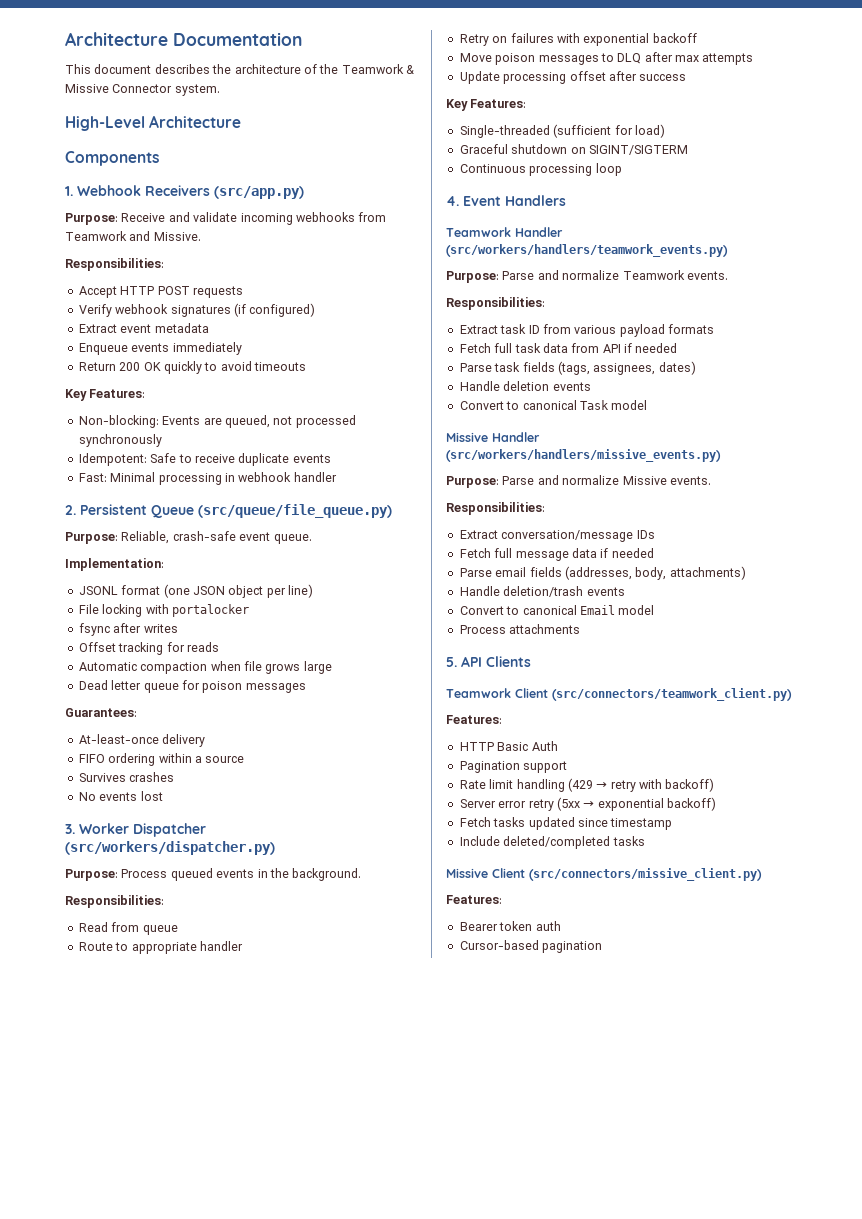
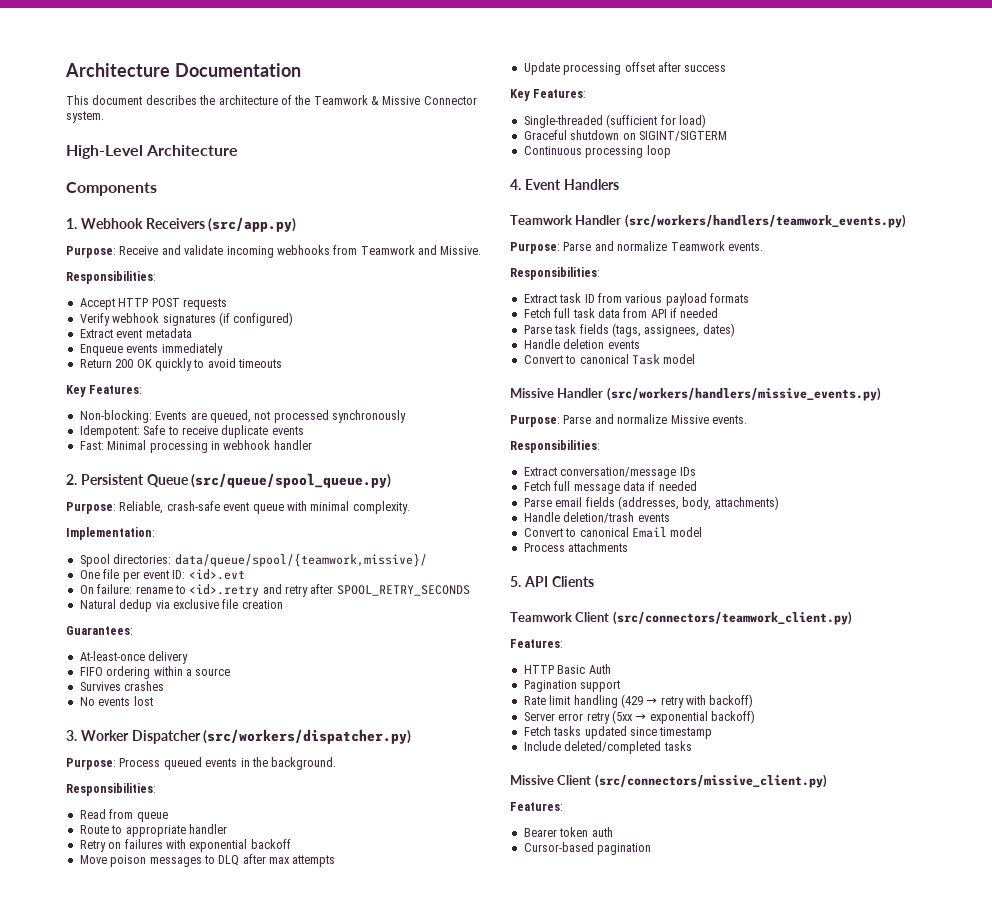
- 2. Persistent Queue (src/queue/file_queue.py)
+ 2. Persistent Queue (src/queue/spool_queue.py)
- Purpose: Reliable, crash-safe event queue.
+ Purpose: Reliable, crash-safe event queue with minimal complexity.
  Implementation:
- JSONL format (one JSON object per line)
- File locking with portalocker
- fsync after writes
- Offset tracking for reads
- Automatic compaction when file grows large
- Dead letter queue for poison messages
+ Spool directories: data/queue/spool/{teamwork,missive}/
+ One file per event ID: <id>.evt
+ On failure: rename to <id>.retry and retry after SPOOL_RETRY_SECONDS
+ Natural dedup via exclusive file creation

